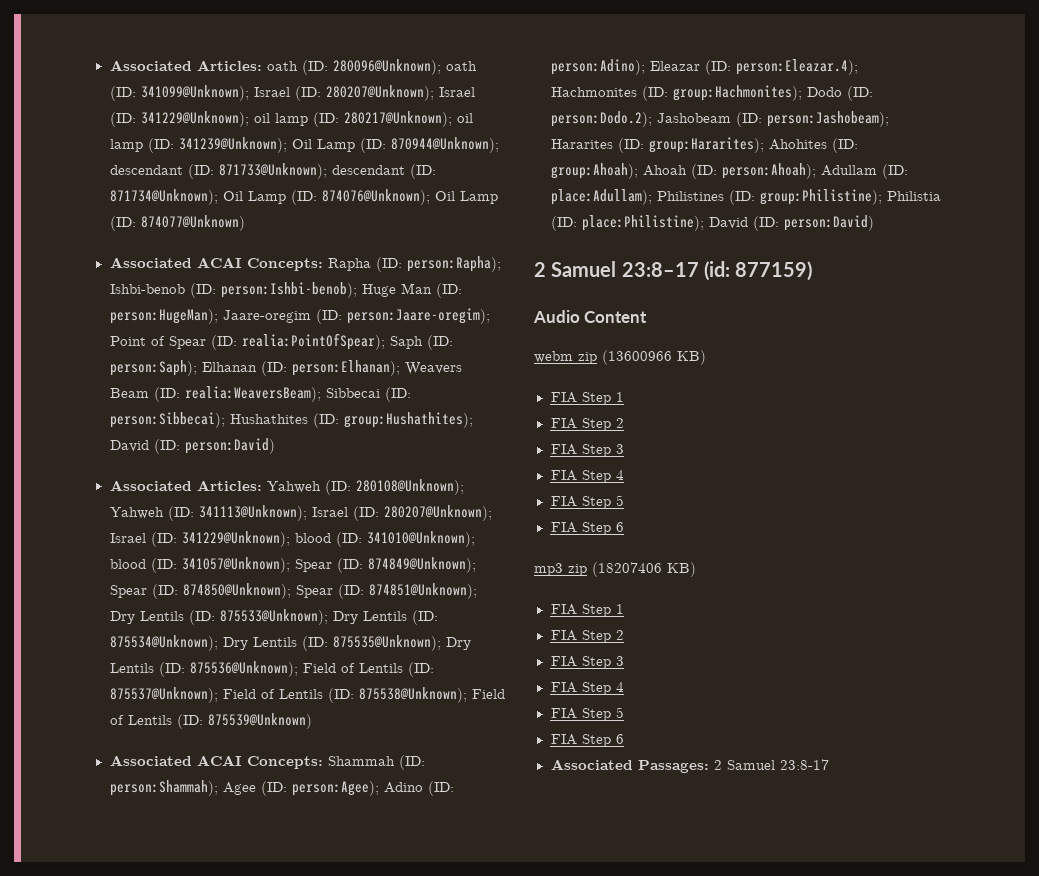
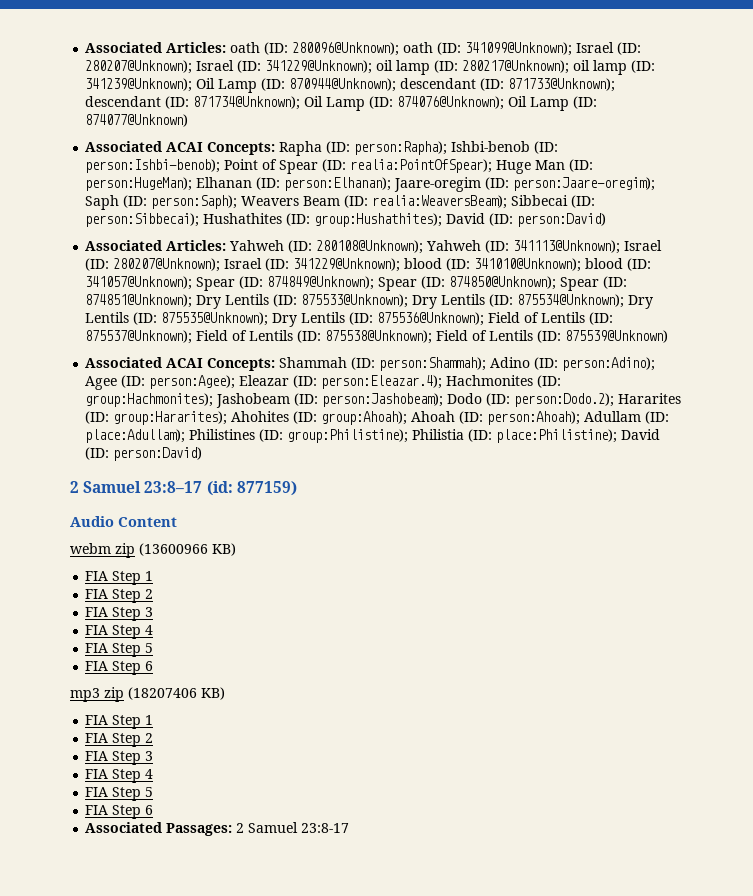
- Associated ACAI Concepts: Rapha (ID: person:Rapha); Ishbi-benob (ID: person:Ishbi-benob); Huge Man (ID: person:HugeMan); Jaare-oregim (ID: person:Jaare-oregim); Point of Spear (ID: realia:PointOfSpear); Saph (ID: person:Saph); Elhanan (ID: person:Elhanan); Weavers Beam (ID: realia:WeaversBeam); Sibbecai (ID: person:Sibbecai); Hushathites (ID: group:Hushathites); David (ID: person:David)
+ Associated ACAI Concepts: Rapha (ID: person:Rapha); Ishbi-benob (ID: person:Ishbi-benob); Point of Spear (ID: realia:PointOfSpear); Huge Man (ID: person:HugeMan); Elhanan (ID: person:Elhanan); Jaare-oregim (ID: person:Jaare-oregim); Saph (ID: person:Saph); Weavers Beam (ID: realia:WeaversBeam); Sibbecai (ID: person:Sibbecai); Hushathites (ID: group:Hushathites); David (ID: person:David)
- Associated ACAI Concepts: Shammah (ID: person:Shammah); Agee (ID: person:Agee); Adino (ID: person:Adino); Eleazar (ID: person:Eleazar.4); Hachmonites (ID: group:Hachmonites); Dodo (ID: person:Dodo.2); Jashobeam (ID: person:Jashobeam); Hararites (ID: group:Hararites); Ahohites (ID: group:Ahoah); Ahoah (ID: person:Ahoah); Adullam (ID: place:Adullam); Philistines (ID: group:Philistine); Philistia (ID: place:Philistine); David (ID: person:David)
+ Associated ACAI Concepts: Shammah (ID: person:Shammah); Adino (ID: person:Adino); Agee (ID: person:Agee); Eleazar (ID: person:Eleazar.4); Hachmonites (ID: group:Hachmonites); Jashobeam (ID: person:Jashobeam); Dodo (ID: person:Dodo.2); Hararites (ID: group:Hararites); Ahohites (ID: group:Ahoah); Ahoah (ID: person:Ahoah); Adullam (ID: place:Adullam); Philistines (ID: group:Philistine); Philistia (ID: place:Philistine); David (ID: person:David)

